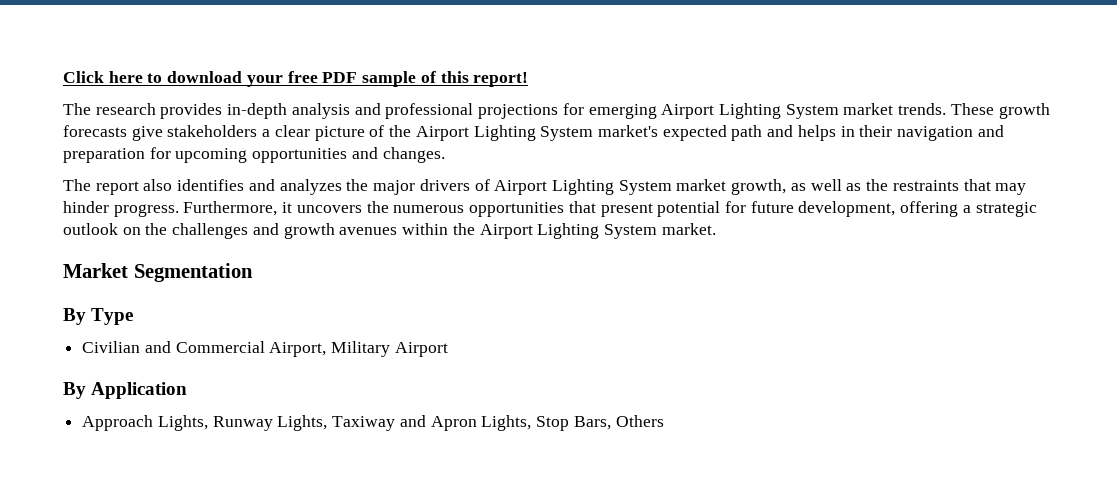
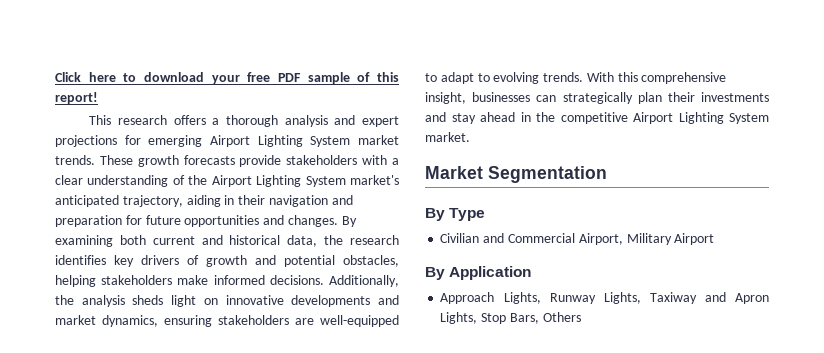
- The research provides in-depth analysis and professional projections for emerging Airport Lighting System market trends.
+ This research offers a thorough analysis and expert projections for emerging Airport Lighting System market trends.
- These growth forecasts give stakeholders a clear picture of the Airport Lighting System market's expected path and helps in their navigation and preparation for upcoming opportunities and changes.
- The report also identifies and analyzes the major drivers of Airport Lighting System market growth, as well as the restraints that may hinder progress. Furthermore, it uncovers the numerous opportunities that present potential for future development, offering a strategic outlook on the challenges and growth avenues within the Airport Lighting System market.
+ These growth forecasts provide stakeholders with a clear understanding of the Airport Lighting System market's anticipated trajectory, aiding in their navigation and preparation for future opportunities and changes. By examining both current and historical data, the research identifies key drivers of growth and potential obstacles, helping stakeholders make informed decisions. Additionally, the analysis sheds light on innovative developments and market dynamics, ensuring stakeholders are well-equipped to adapt to evolving trends. With this comprehensive insight, businesses can strategically plan their investments and stay ahead in the competitive Airport Lighting System market.

